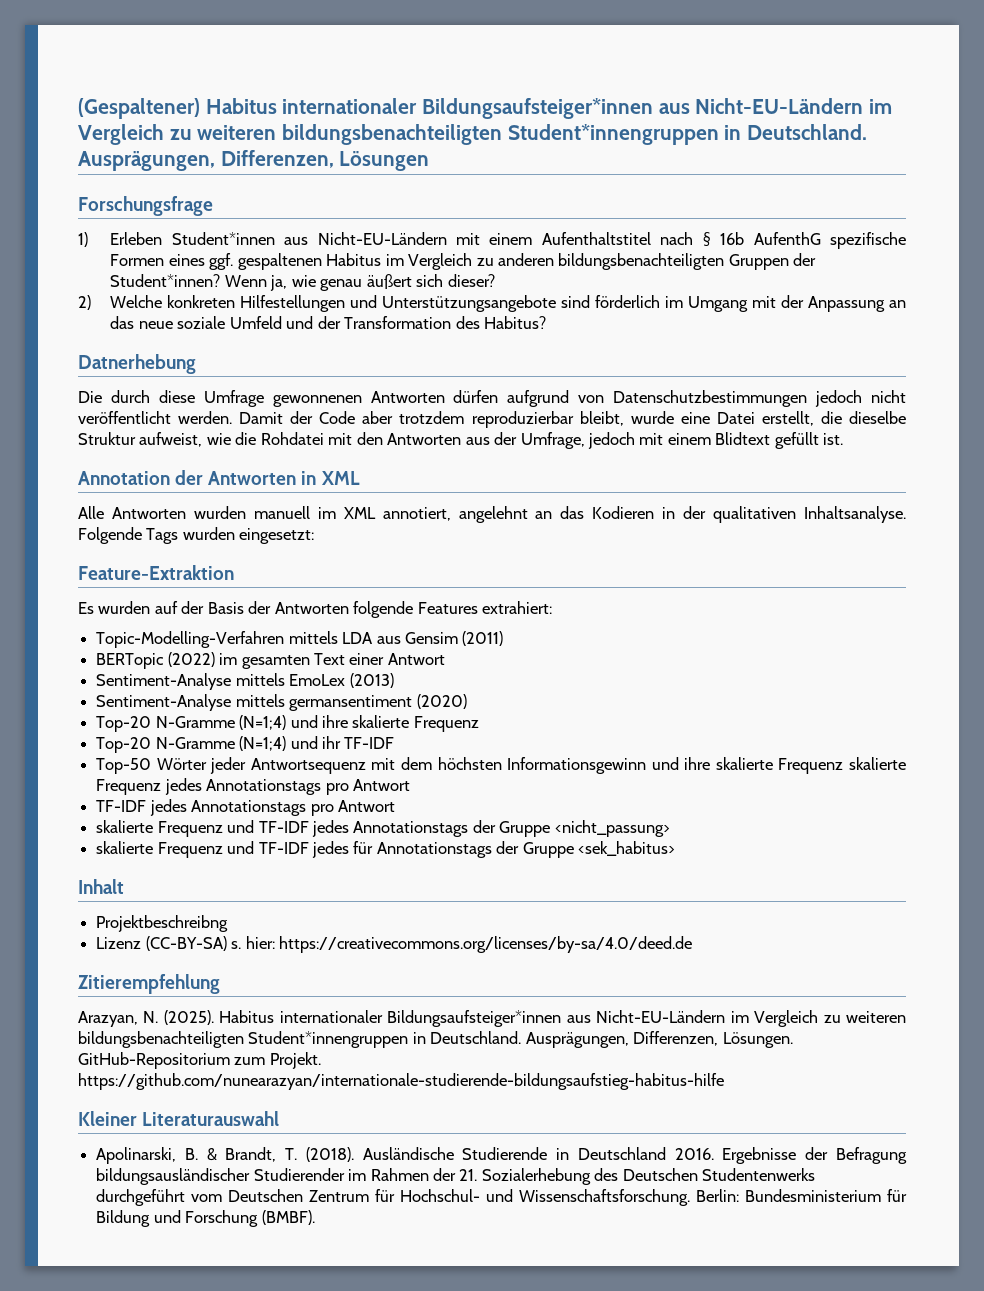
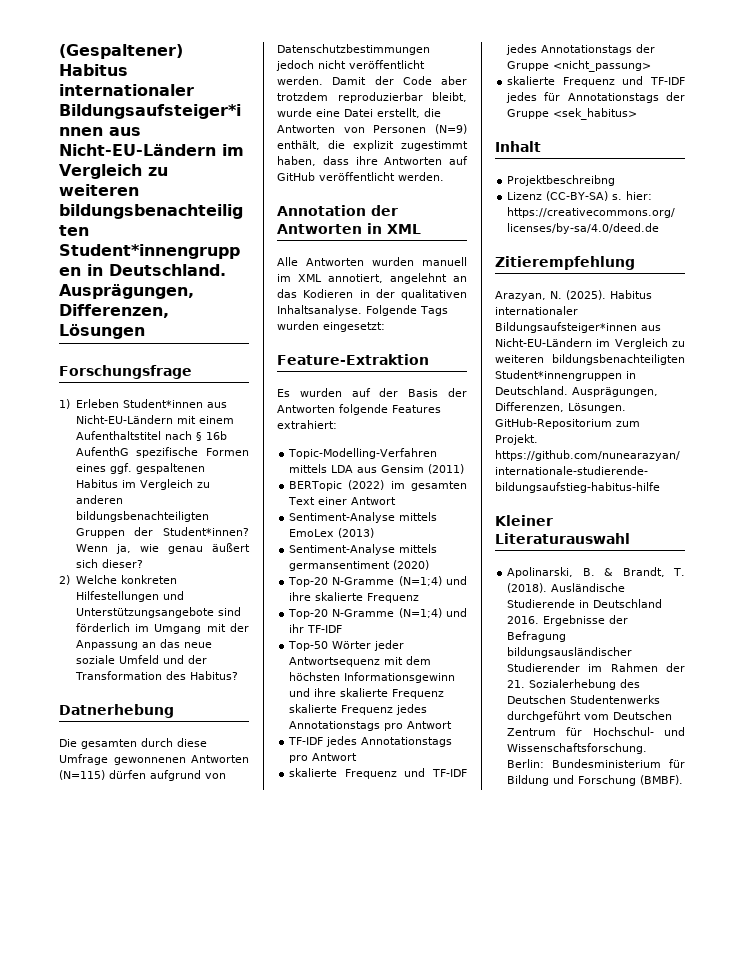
- Die durch diese Umfrage gewonnenen Antworten dürfen aufgrund von Datenschutzbestimmungen jedoch nicht veröffentlicht werden.
+ Die gesamten durch diese Umfrage gewonnenen Antworten (N=115) dürfen aufgrund von Datenschutzbestimmungen jedoch nicht veröffentlicht werden.
- Damit der Code aber trotzdem reproduzierbar bleibt, wurde eine Datei erstellt, die dieselbe Struktur aufweist, wie die Rohdatei mit den Antworten aus der Umfrage, jedoch mit einem Blidtext gefüllt ist.
+ Damit der Code aber trotzdem reproduzierbar bleibt, wurde eine Datei erstellt, die Antworten von Personen (N=9) enthält, die explizit zugestimmt haben, dass ihre Antworten auf GitHub veröffentlicht werden.

